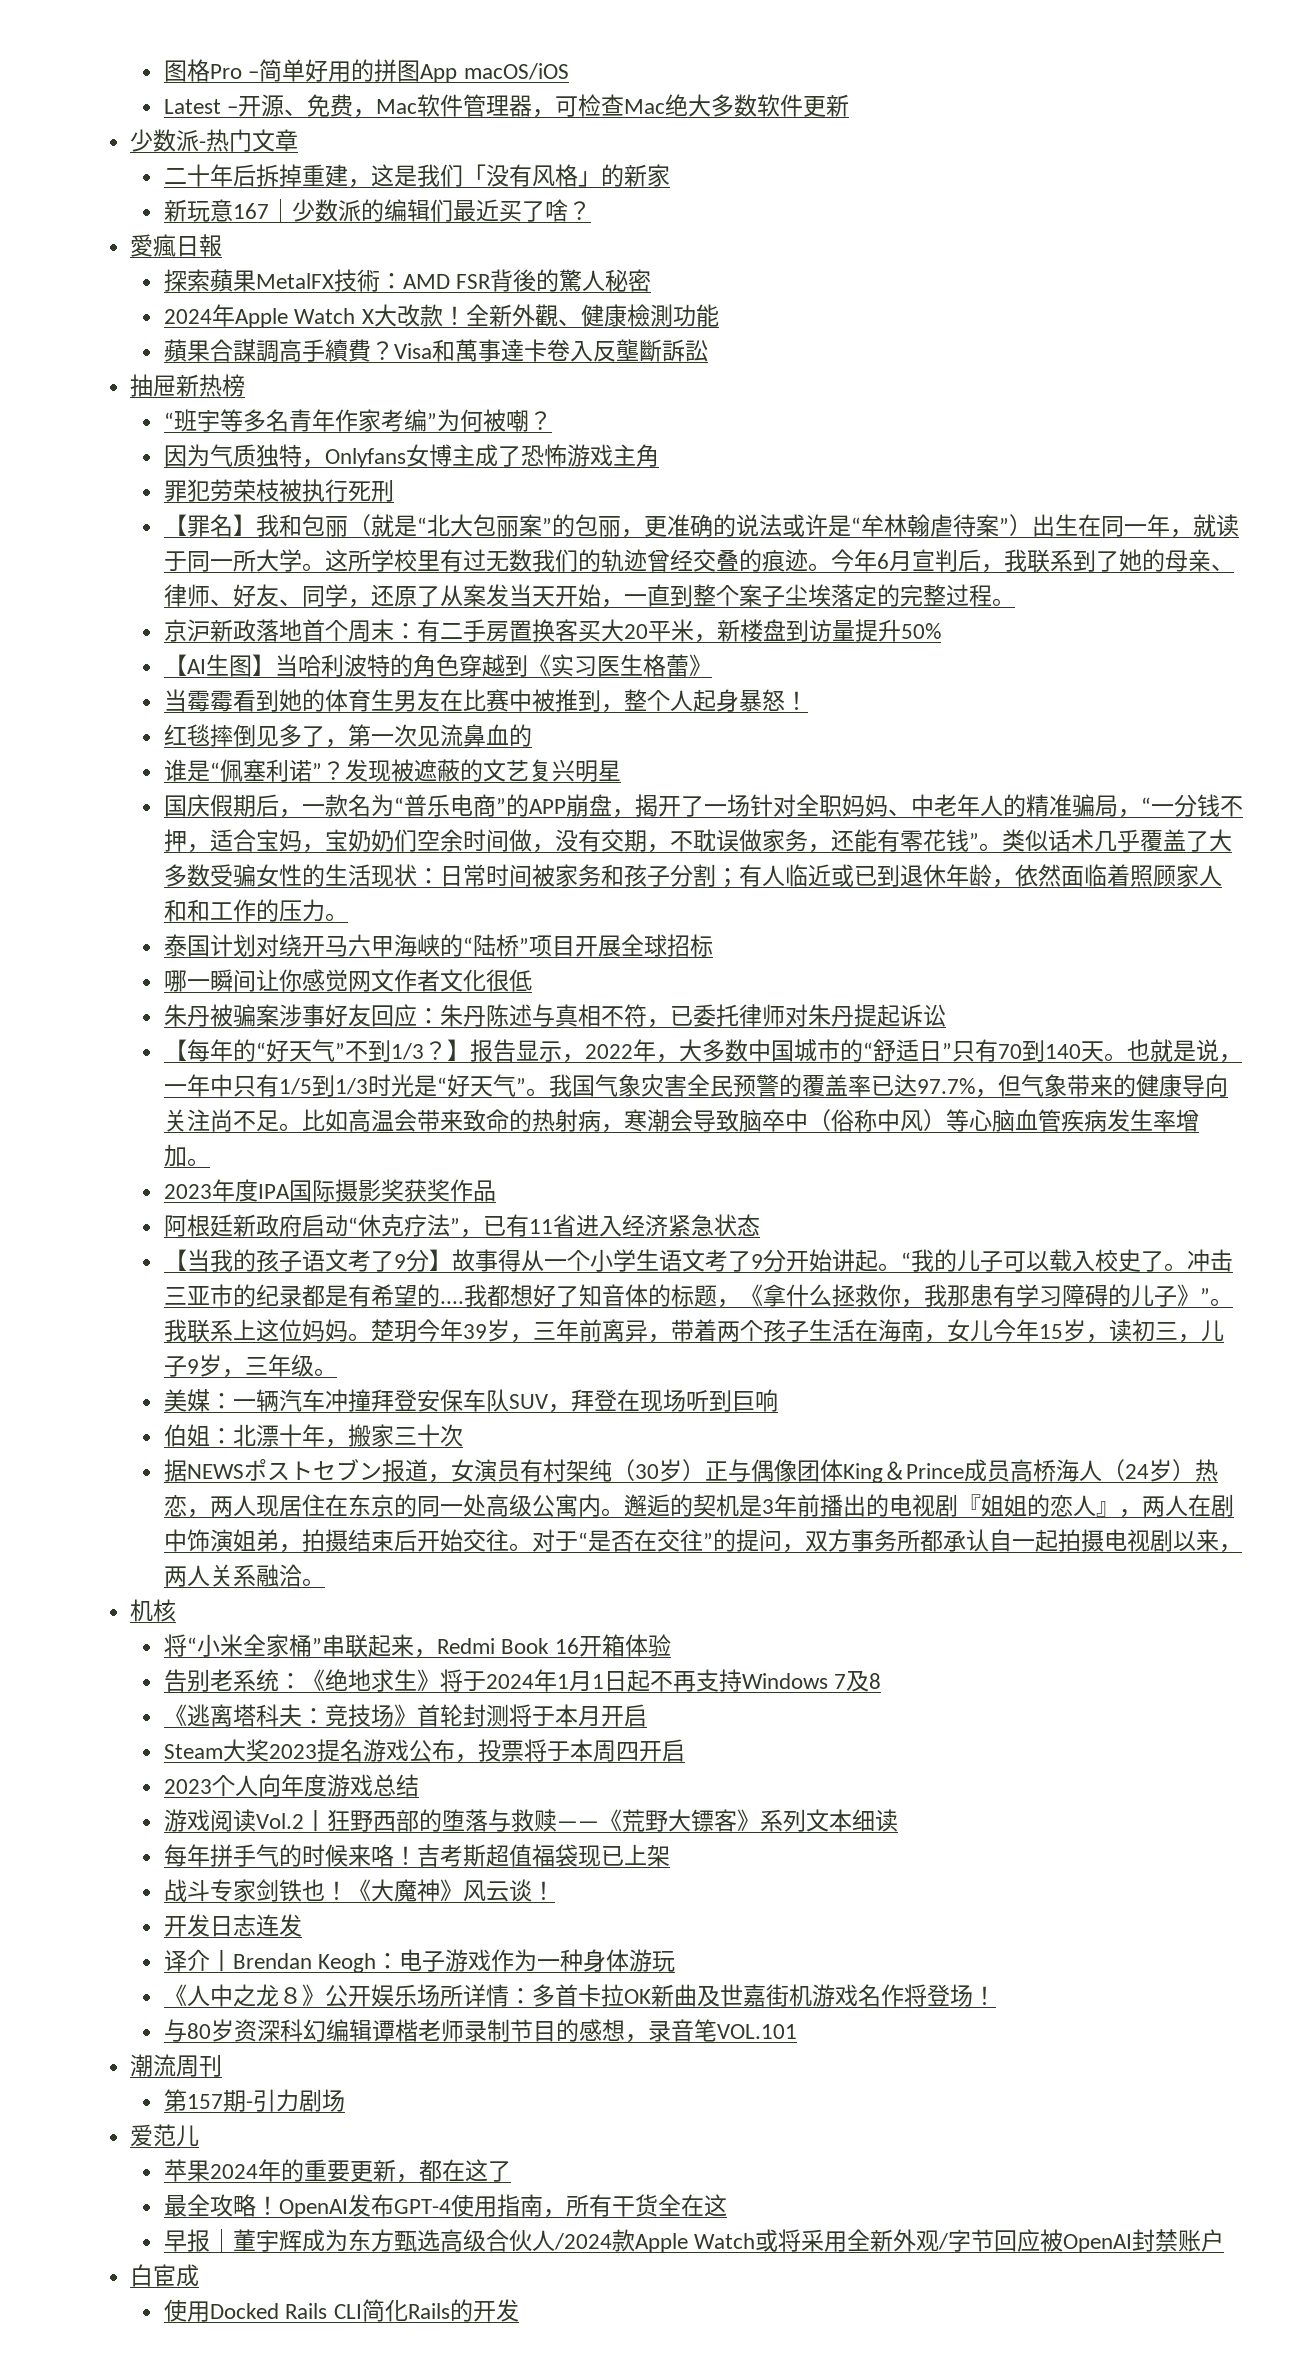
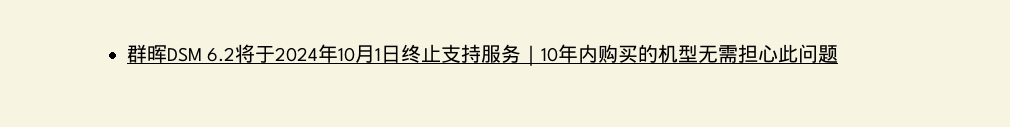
- 图格Pro –简单好用的拼图App macOS/iOS
- Latest –开源、免费，Mac软件管理器，可检查Mac绝大多数软件更新
- 少数派-热门文章
- 二十年后拆掉重建，这是我们「没有风格」的新家
- 新玩意167｜少数派的编辑们最近买了啥？
- 愛瘋日報
- 探索蘋果MetalFX技術：AMD FSR背後的驚人秘密
- 2024年Apple Watch X大改款！全新外觀、健康檢測功能
- 蘋果合謀調高手續費？Visa和萬事達卡卷入反壟斷訴訟
- 抽屉新热榜
- “班宇等多名青年作家考编”为何被嘲？
- 因为气质独特，Onlyfans女博主成了恐怖游戏主角
- 罪犯劳荣枝被执行死刑
- 【罪名】我和包丽（就是“北大包丽案”的包丽，更准确的说法或许是“牟林翰虐待案”）出生在同一年，就读于同一所大学。这所学校里有过无数我们的轨迹曾经交叠的痕迹。今年6月宣判后，我联系到了她的母亲、律师、好友、同学，还原了从案发当天开始，一直到整个案子尘埃落定的完整过程。
- 京沪新政落地首个周末：有二手房置换客买大20平米，新楼盘到访量提升50%
- 【AI生图】当哈利波特的角色穿越到《实习医生格蕾》
- 当霉霉看到她的体育生男友在比赛中被推到，整个人起身暴怒！
- 红毯摔倒见多了，第一次见流鼻血的
- 谁是“佩塞利诺”？发现被遮蔽的文艺复兴明星
- 国庆假期后，一款名为“普乐电商”的APP崩盘，揭开了一场针对全职妈妈、中老年人的精准骗局，“一分钱不押，适合宝妈，宝奶奶们空余时间做，没有交期，不耽误做家务，还能有零花钱”。类似话术几乎覆盖了大多数受骗女性的生活现状：日常时间被家务和孩子分割；有人临近或已到退休年龄，依然面临着照顾家人和和工作的压力。
- 泰国计划对绕开马六甲海峡的“陆桥”项目开展全球招标
- 哪一瞬间让你感觉网文作者文化很低
- 朱丹被骗案涉事好友回应：朱丹陈述与真相不符，已委托律师对朱丹提起诉讼
- 【每年的“好天气”不到1/3？】报告显示，2022年，大多数中国城市的“舒适日”只有70到140天。也就是说，一年中只有1/5到1/3时光是“好天气”。我国气象灾害全民预警的覆盖率已达97.7%，但气象带来的健康导向关注尚不足。比如高温会带来致命的热射病，寒潮会导致脑卒中（俗称中风）等心脑血管疾病发生率增加。
- 2023年度IPA国际摄影奖获奖作品
- 阿根廷新政府启动“休克疗法”，已有11省进入经济紧急状态
- 【当我的孩子语文考了9分】故事得从一个小学生语文考了9分开始讲起。“我的儿子可以载入校史了。冲击三亚市的纪录都是有希望的....我都想好了知音体的标题，《拿什么拯救你，我那患有学习障碍的儿子》”。我联系上这位妈妈。楚玥今年39岁，三年前离异，带着两个孩子生活在海南，女儿今年15岁，读初三，儿子9岁，三年级。
- 美媒：一辆汽车冲撞拜登安保车队SUV，拜登在现场听到巨响
- 伯姐：北漂十年，搬家三十次
- 据NEWSポストセブン报道，女演员有村架纯（30岁）正与偶像团体King＆Prince成员高桥海人（24岁）热恋，两人现居住在东京的同一处高级公寓内。邂逅的契机是3年前播出的电视剧『姐姐的恋人』，两人在剧中饰演姐弟，拍摄结束后开始交往。对于“是否在交往”的提问，双方事务所都承认自一起拍摄电视剧以来，两人关系融洽。
- 机核
- 将“小米全家桶”串联起来，Redmi Book 16开箱体验
- 告别老系统：《绝地求生》将于2024年1月1日起不再支持Windows 7及8
- 《逃离塔科夫：竞技场》首轮封测将于本月开启
- Steam大奖2023提名游戏公布，投票将于本周四开启
- 2023个人向年度游戏总结
- 游戏阅读Vol.2丨狂野西部的堕落与救赎——《荒野大镖客》系列文本细读
- 每年拼手气的时候来咯！吉考斯超值福袋现已上架
- 战斗专家剑铁也！《大魔神》风云谈！
- 开发日志连发
- 译介丨Brendan Keogh：电子游戏作为一种身体游玩
- 《人中之龙８》公开娱乐场所详情：多首卡拉OK新曲及世嘉街机游戏名作将登场！
- 与80岁资深科幻编辑谭楷老师录制节目的感想，录音笔VOL.101
- 潮流周刊
- 第157期-引力剧场
- 爱范儿
- 苹果2024年的重要更新，都在这了
- 最全攻略！OpenAI发布GPT-4使用指南，所有干货全在这
- 早报｜董宇辉成为东方甄选高级合伙人/2024款Apple Watch或将采用全新外观/字节回应被OpenAI封禁账户
- 白宦成
- 使用Docked Rails CLI简化Rails的开发
+ 群晖DSM 6.2将于2024年10月1日终止支持服务｜10年内购买的机型无需担心此问题

